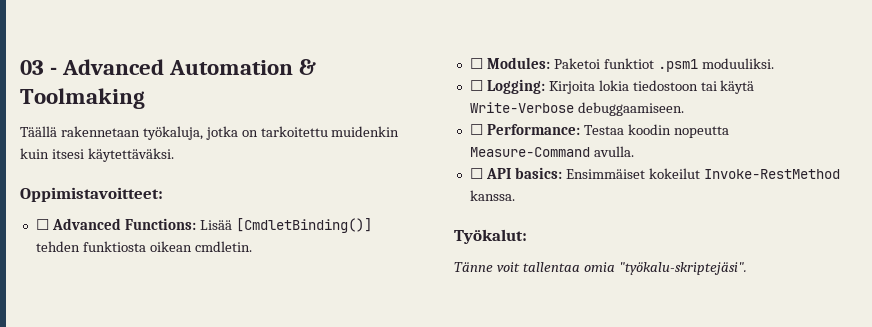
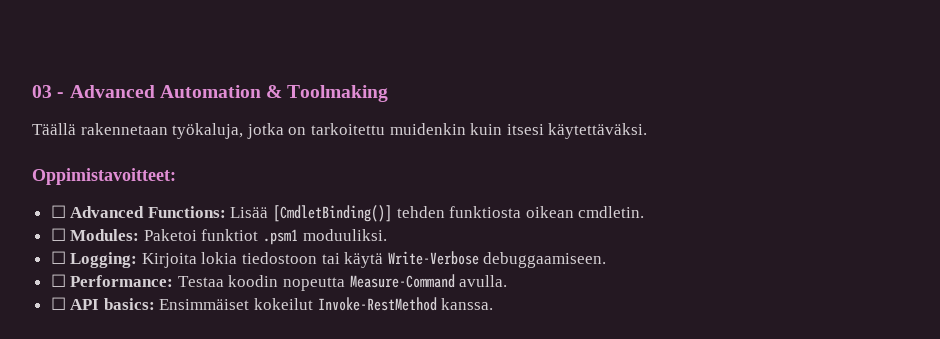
- Työkalut:
- Tänne voit tallentaa omia "työkalu-skriptejäsi".

